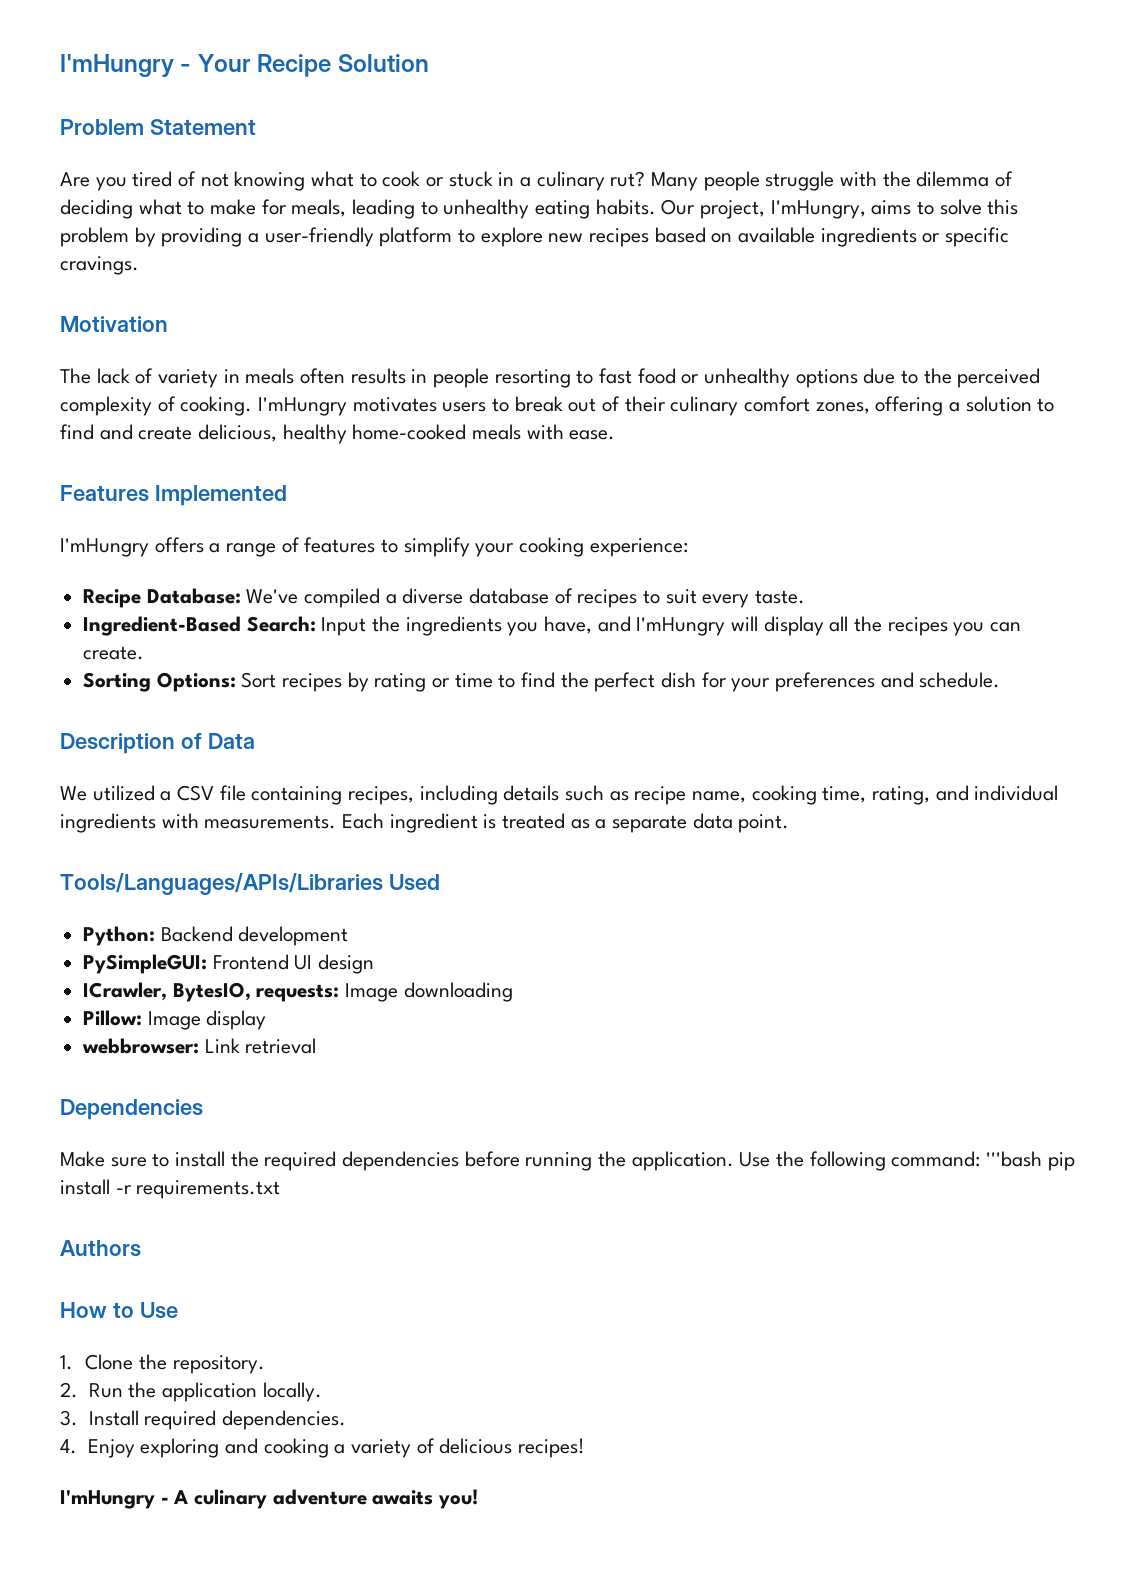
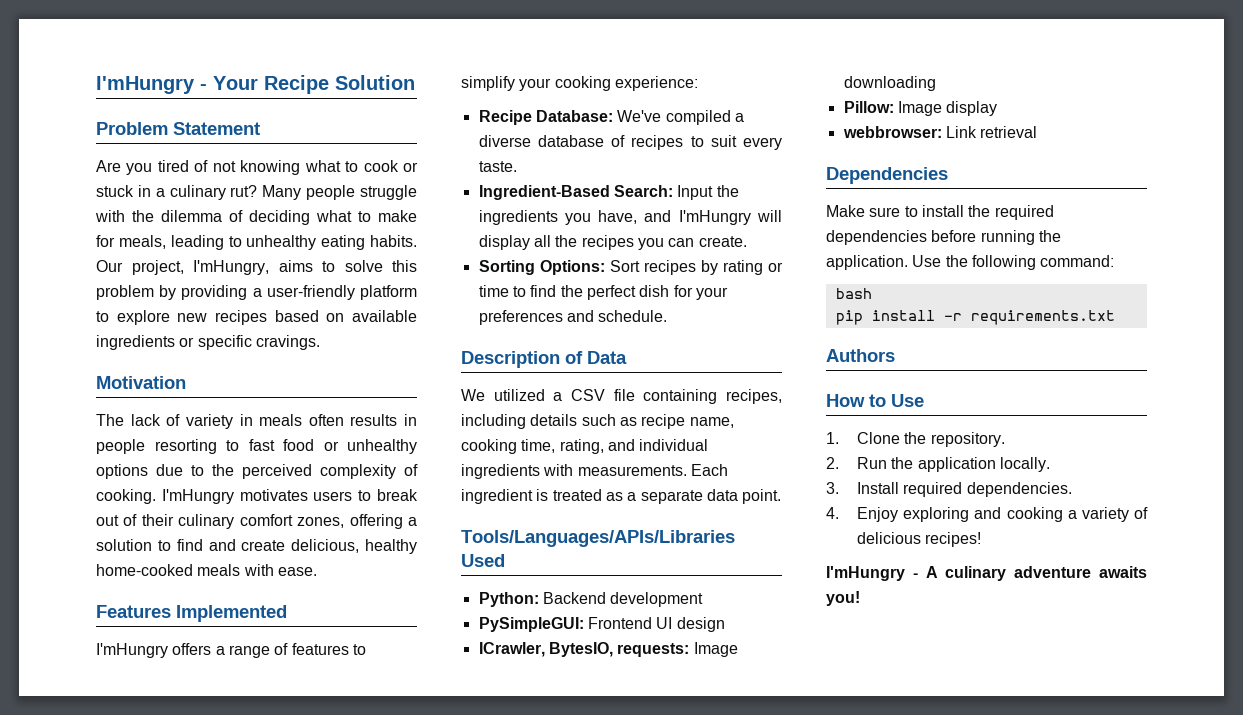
- Use the following command: '''bash pip install -r requirements.txt
+ Use the following command:
+ bash
+ pip install -r requirements.txt

